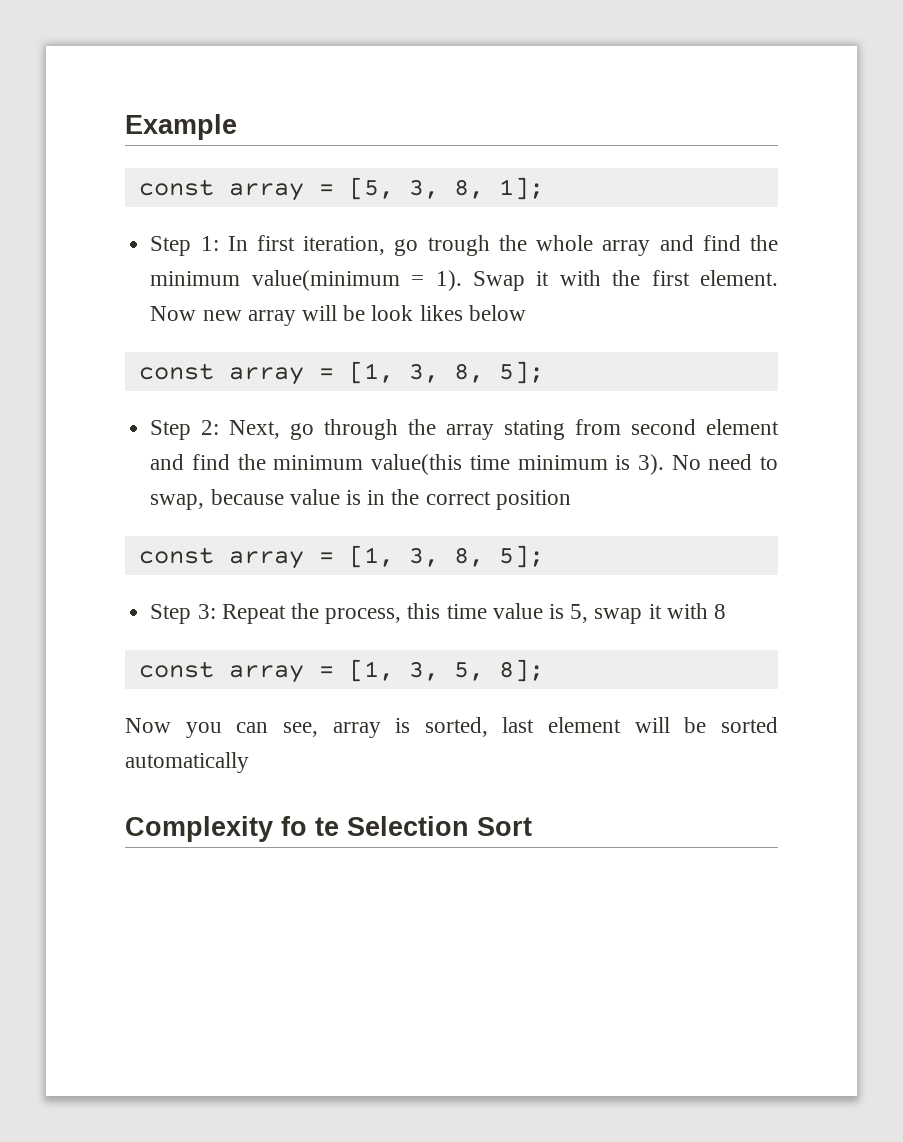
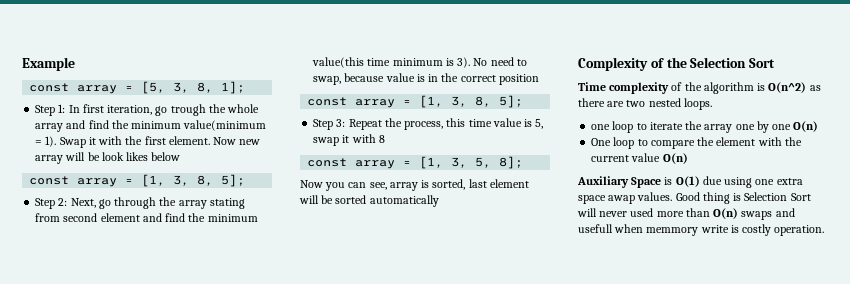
- Complexity fo te Selection Sort
+ Complexity of the Selection Sort
+ Time complexity of the algorithm is O(n^2) as there are two nested loops.
+ one loop to iterate the array one by one O(n)
+ One loop to compare the element with the current value O(n)
+ Auxiliary Space is O(1) due using one extra space awap values. Good thing is Selection Sort will never used more than O(n) swaps and usefull when memmory write is costly operation.

